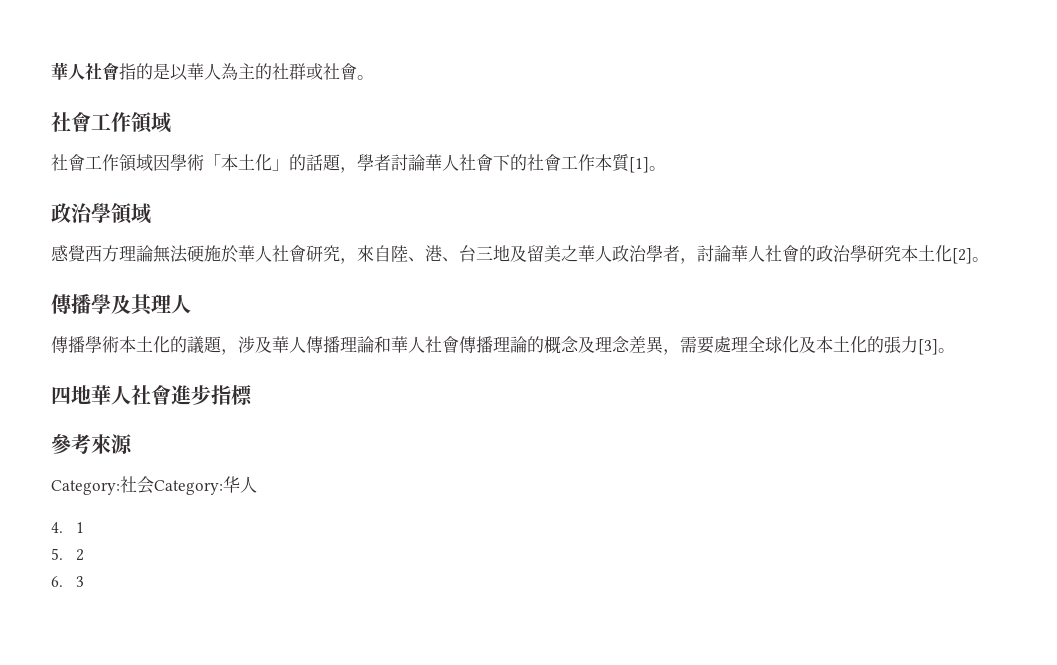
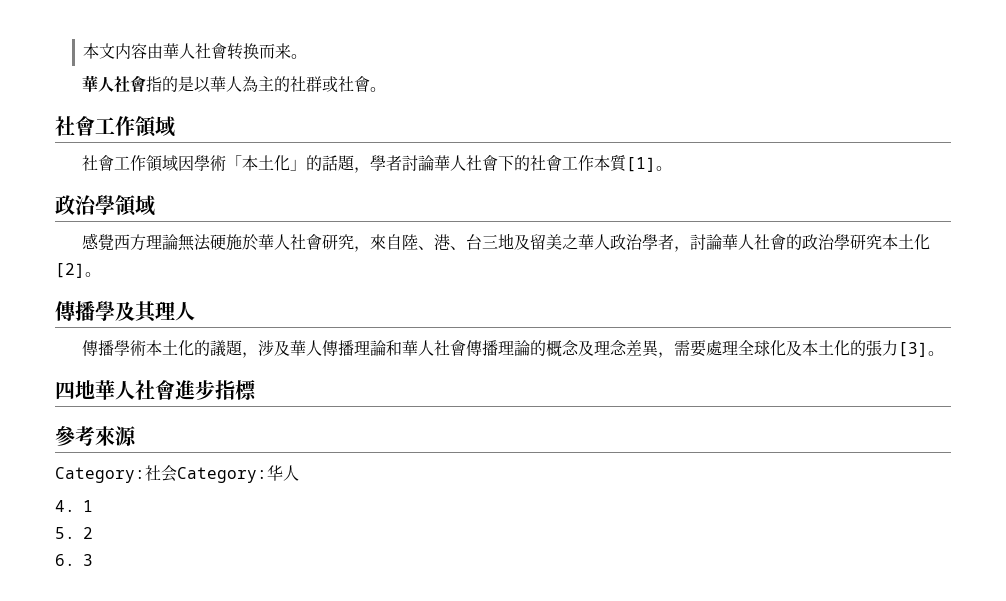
+ 本文内容由華人社會转换而来。

